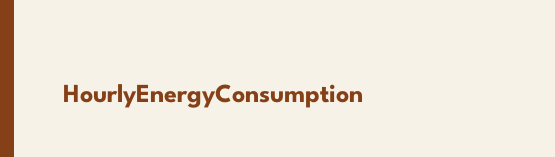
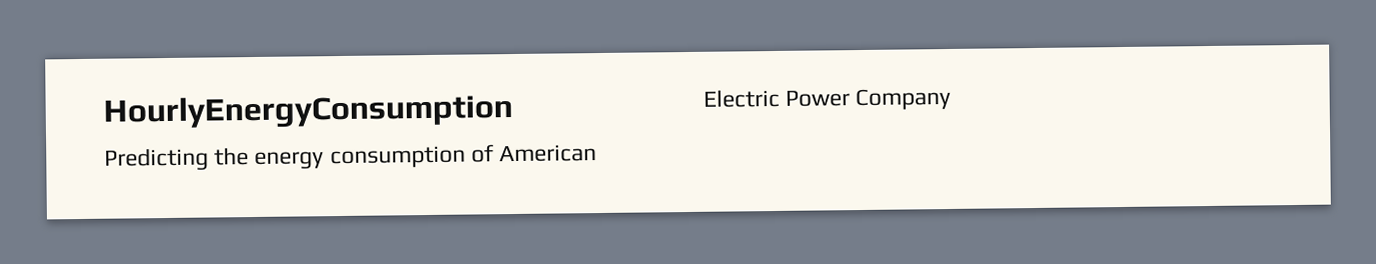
+ Predicting the energy consumption of American Electric Power Company

